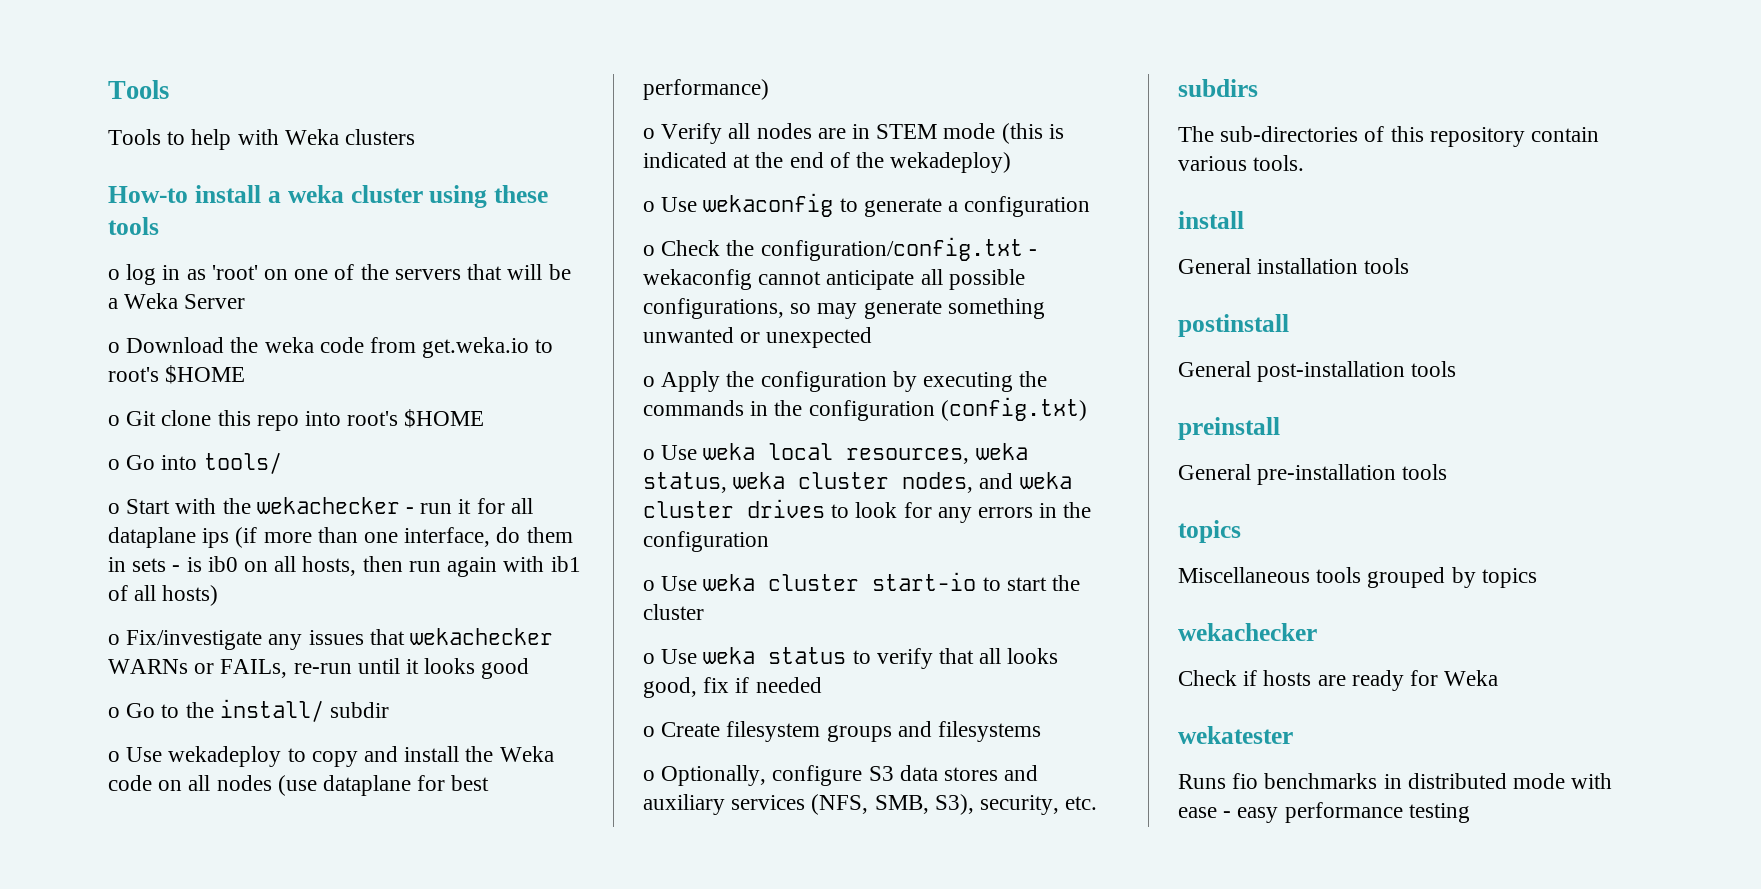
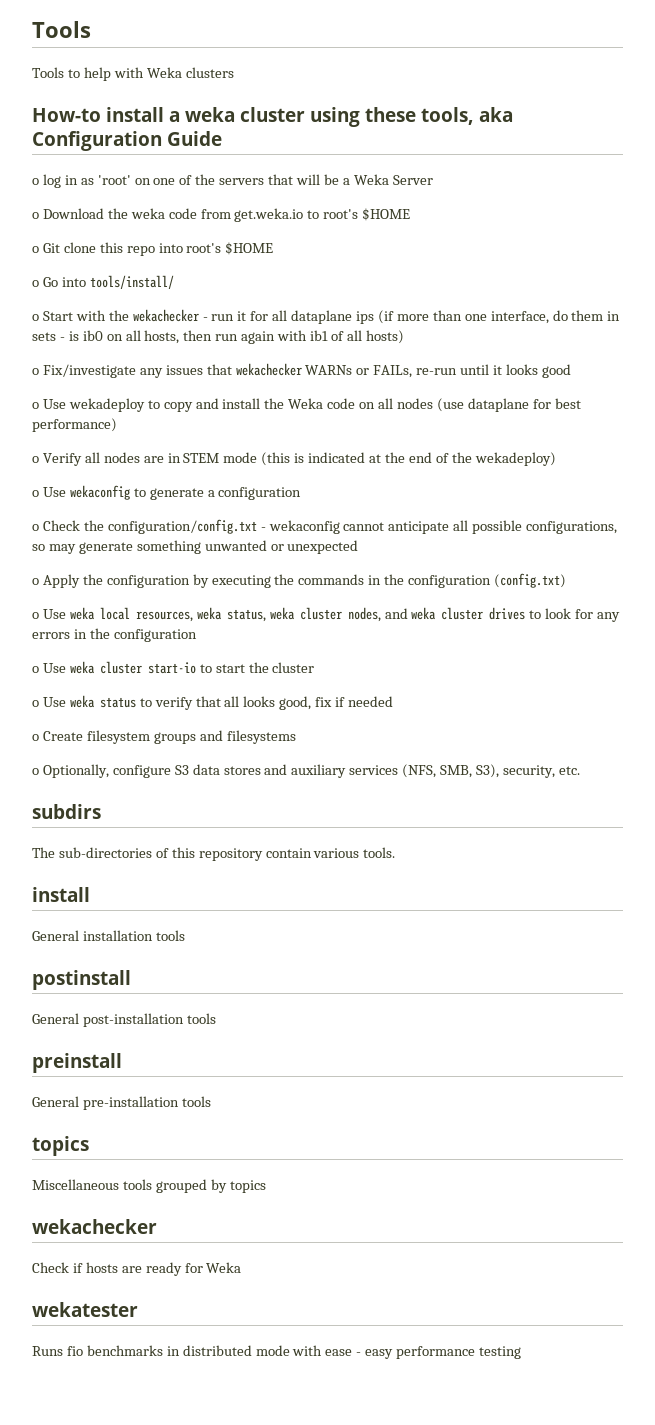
- How-to install a weka cluster using these tools
+ How-to install a weka cluster using these tools, aka Configuration Guide
- o Go into tools/
+ o Go into tools/install/
- o Go to the install/ subdir

